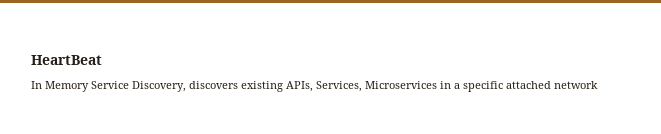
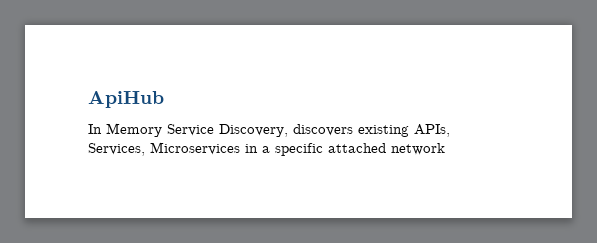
- HeartBeat
+ ApiHub

